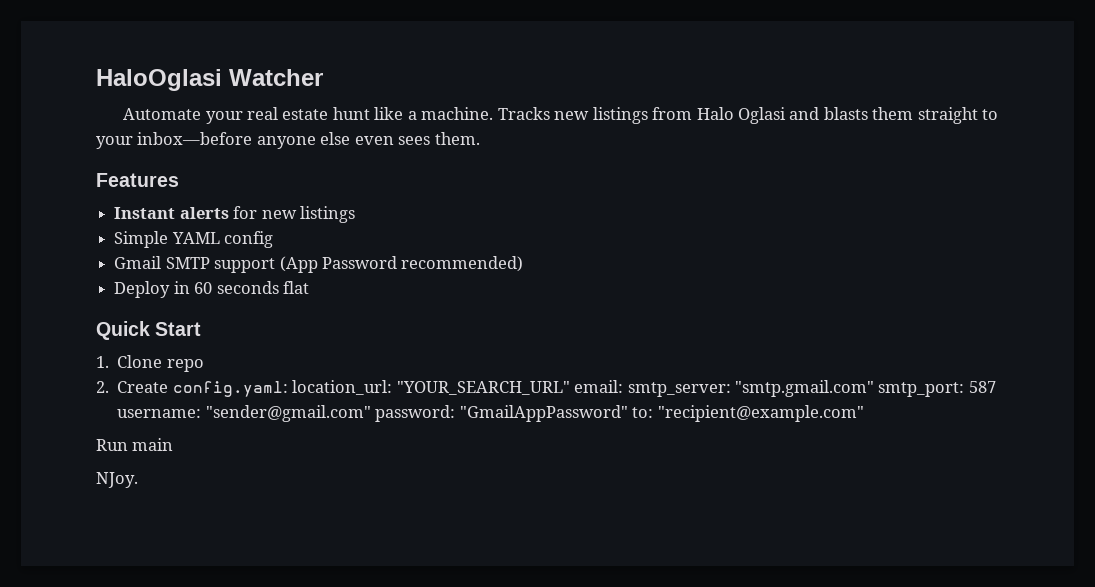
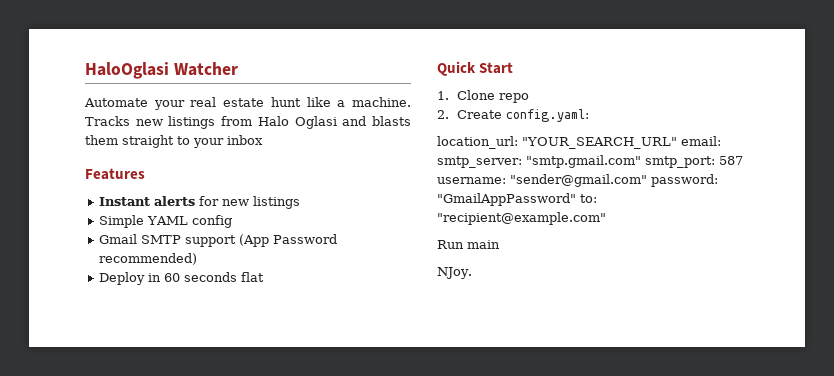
- Tracks new listings from Halo Oglasi and blasts them straight to your inbox—before anyone else even sees them.
+ Tracks new listings from Halo Oglasi and blasts them straight to your inbox
- 2. Create config.yaml: location_url: "YOUR_SEARCH_URL" email: smtp_server: "smtp.gmail.com" smtp_port: 587 username: "sender@gmail.com" password: "GmailAppPassword" to: "recipient@example.com"
+ 2. Create config.yaml:
+ location_url: "YOUR_SEARCH_URL" email: smtp_server: "smtp.gmail.com" smtp_port: 587 username: "sender@gmail.com" password: "GmailAppPassword" to: "recipient@example.com"

